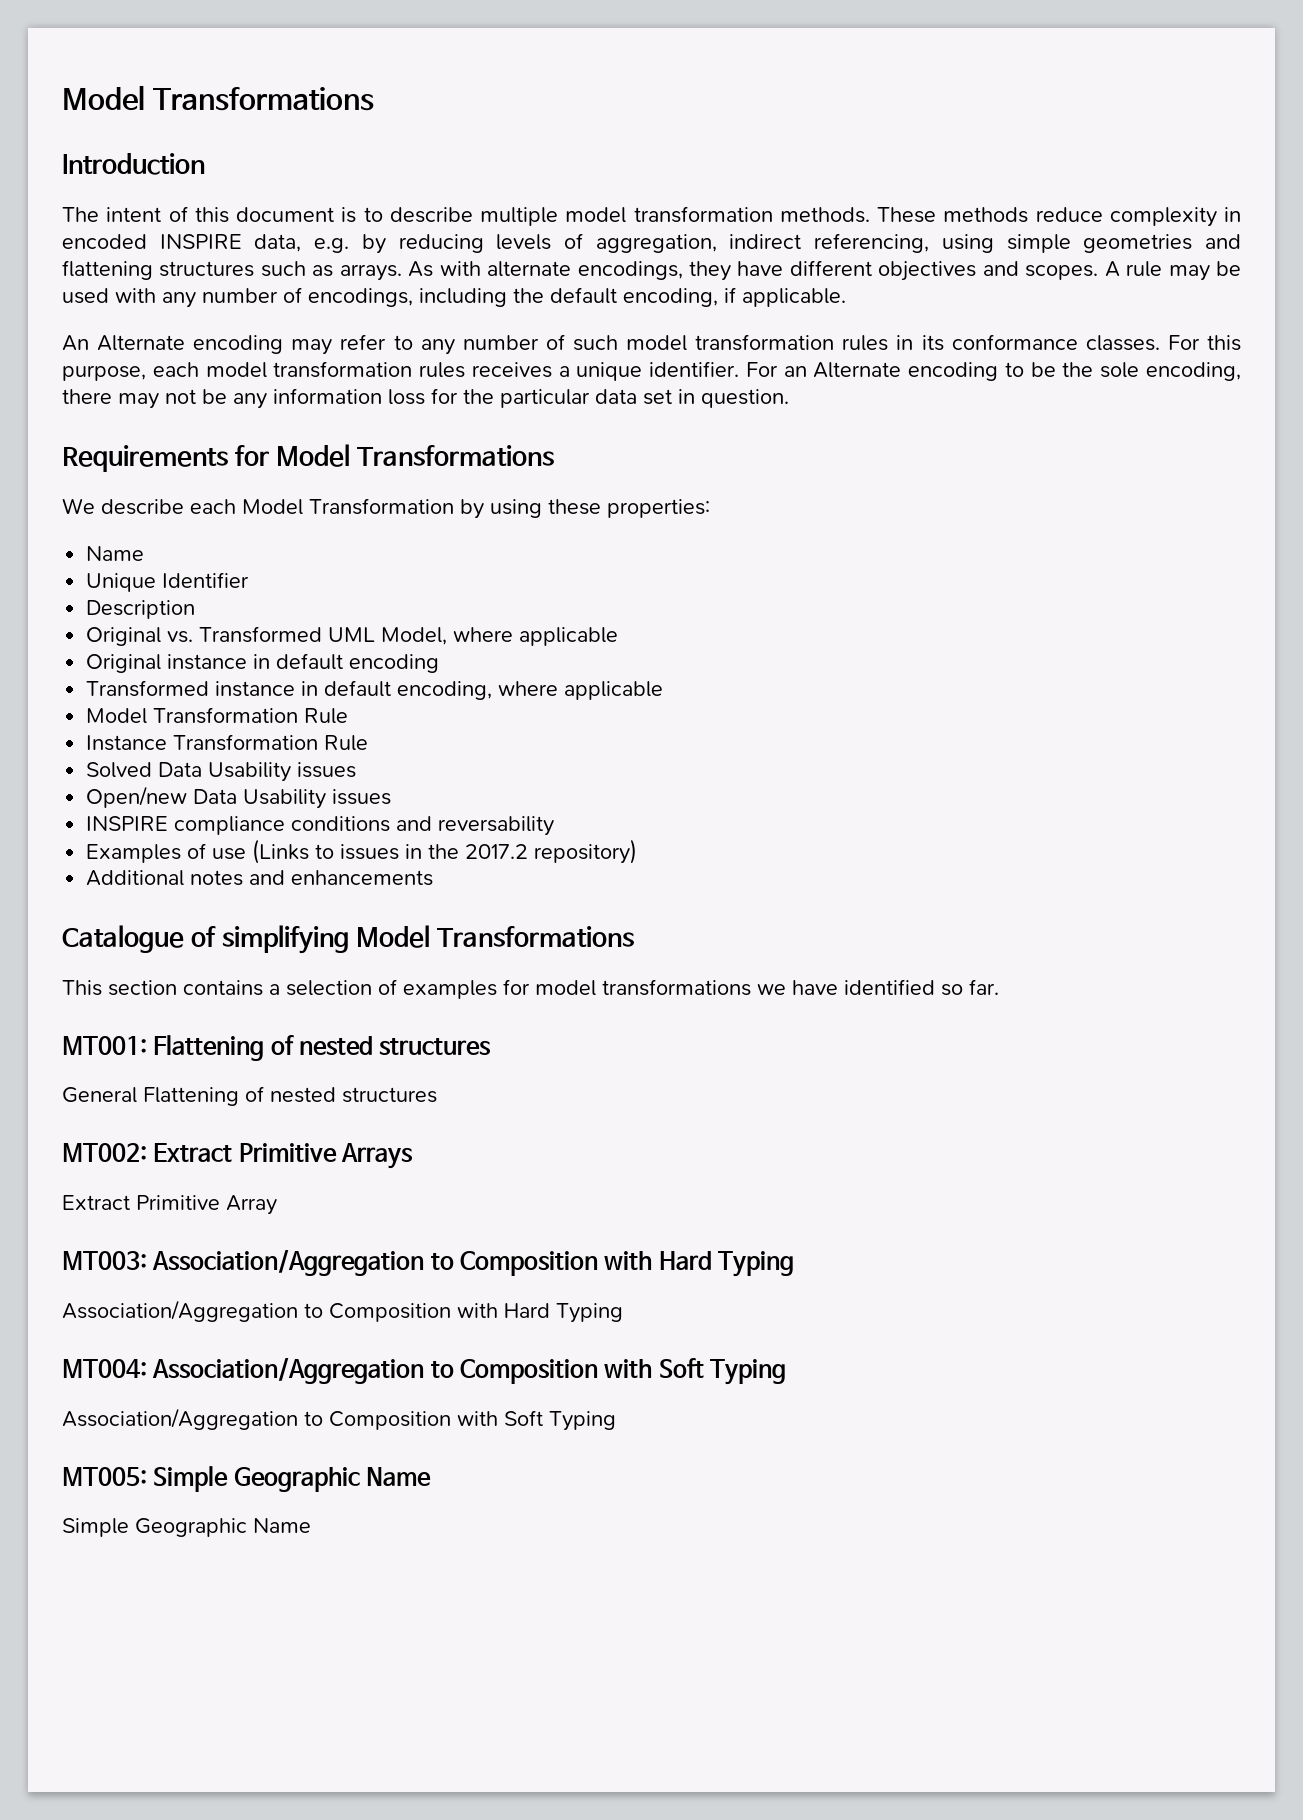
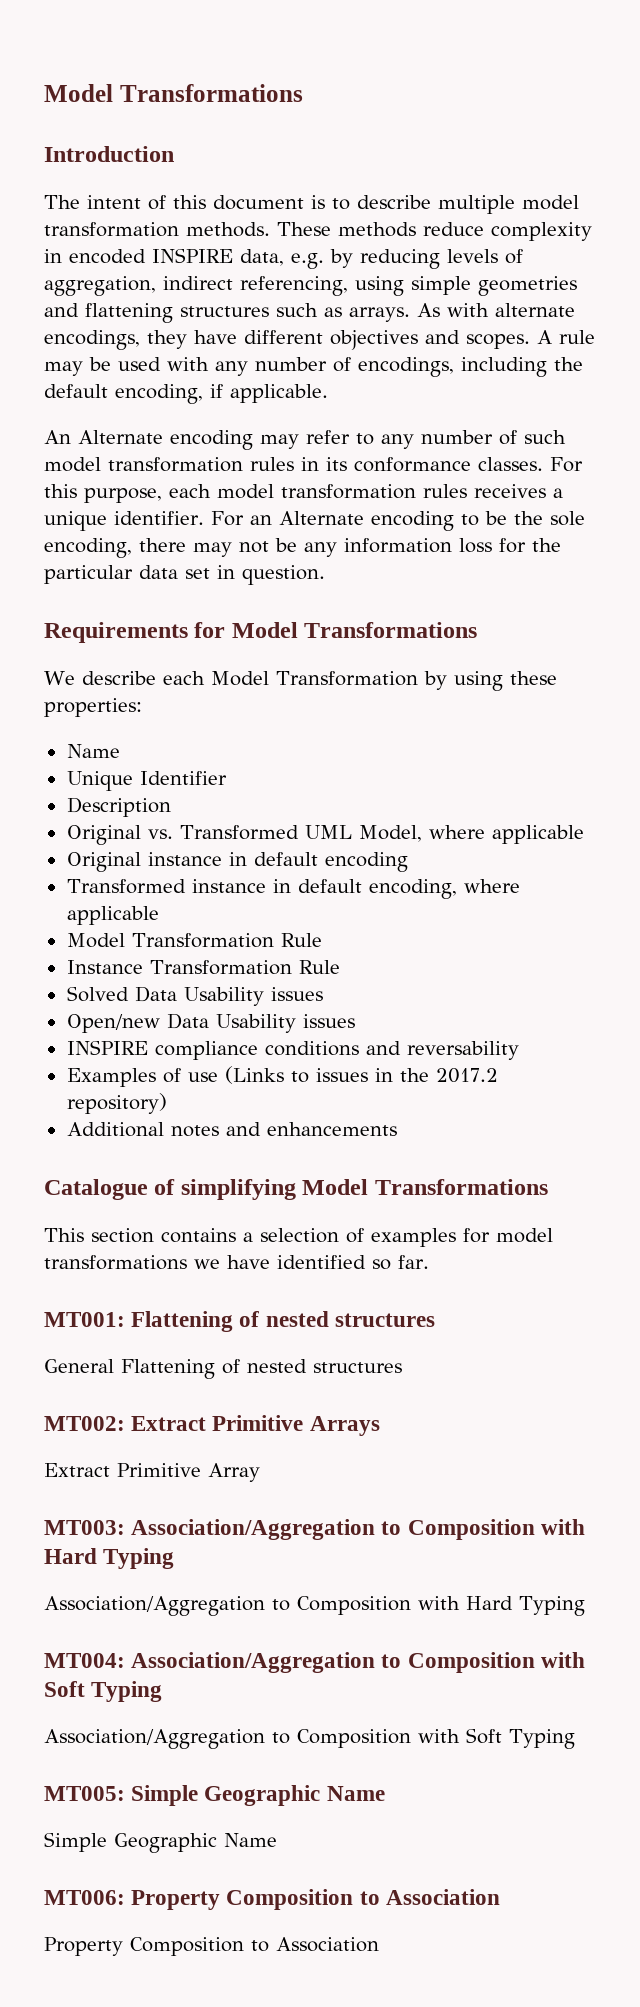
+ MT006: Property Composition to Association
+ Property Composition to Association

